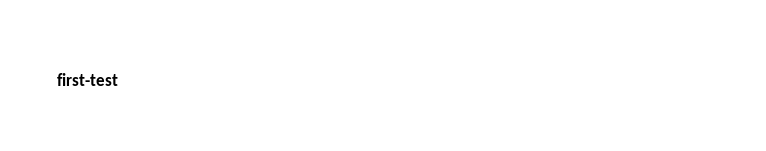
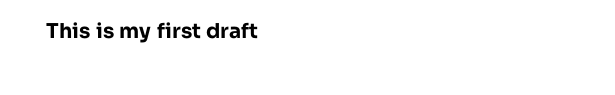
- first-test
+ This is my first draft

